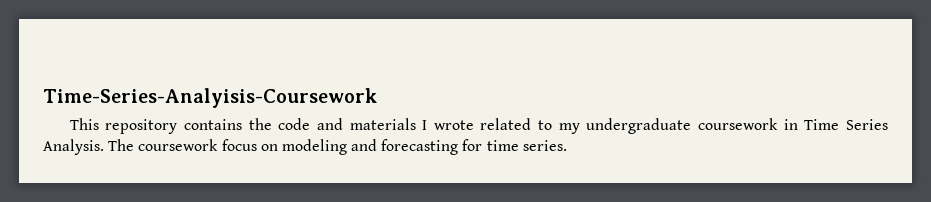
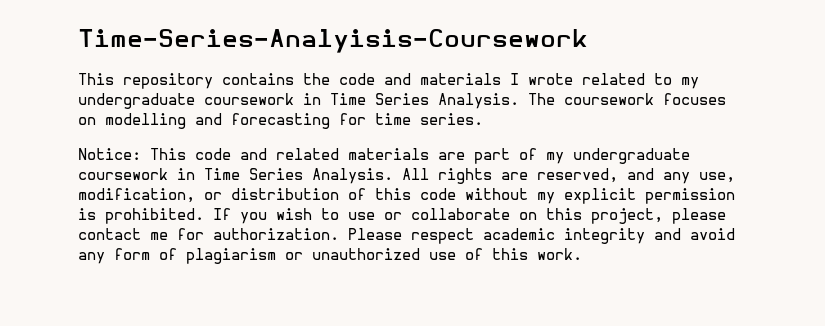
- The coursework focus on modeling and forecasting for time series.
+ The coursework focuses on modelling and forecasting for time series.
+ Notice: This code and related materials are part of my undergraduate coursework in Time Series Analysis. All rights are reserved, and any use, modification, or distribution of this code without my explicit permission is prohibited. If you wish to use or collaborate on this project, please contact me for authorization. Please respect academic integrity and avoid any form of plagiarism or unauthorized use of this work.

